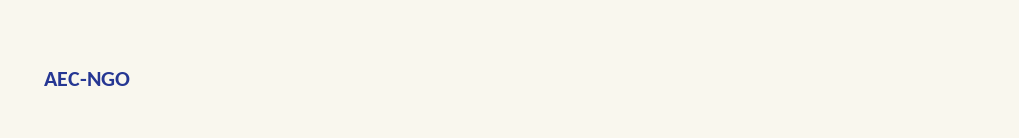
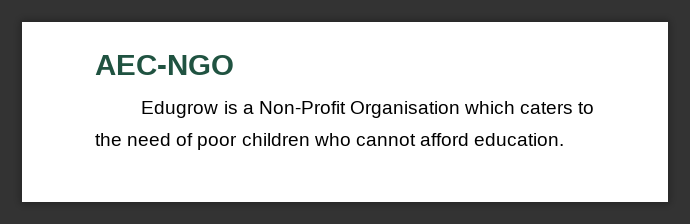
+ Edugrow is a Non-Profit Organisation which caters to the need of poor children who cannot afford education.

